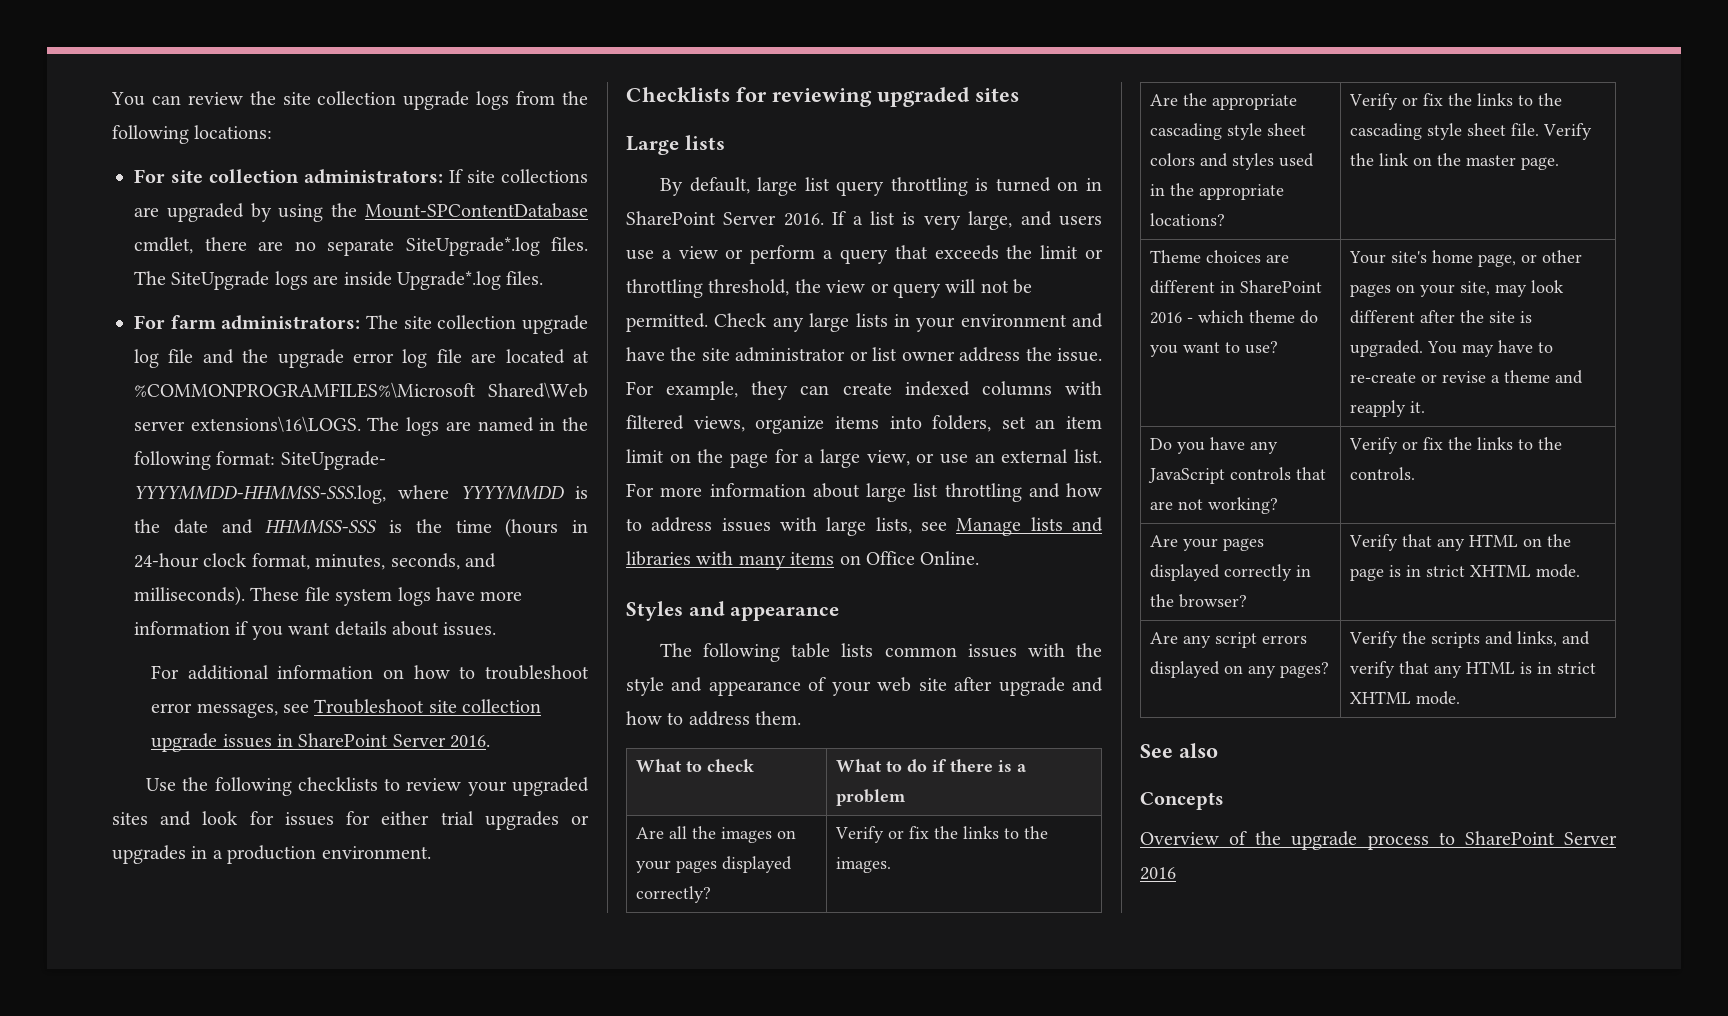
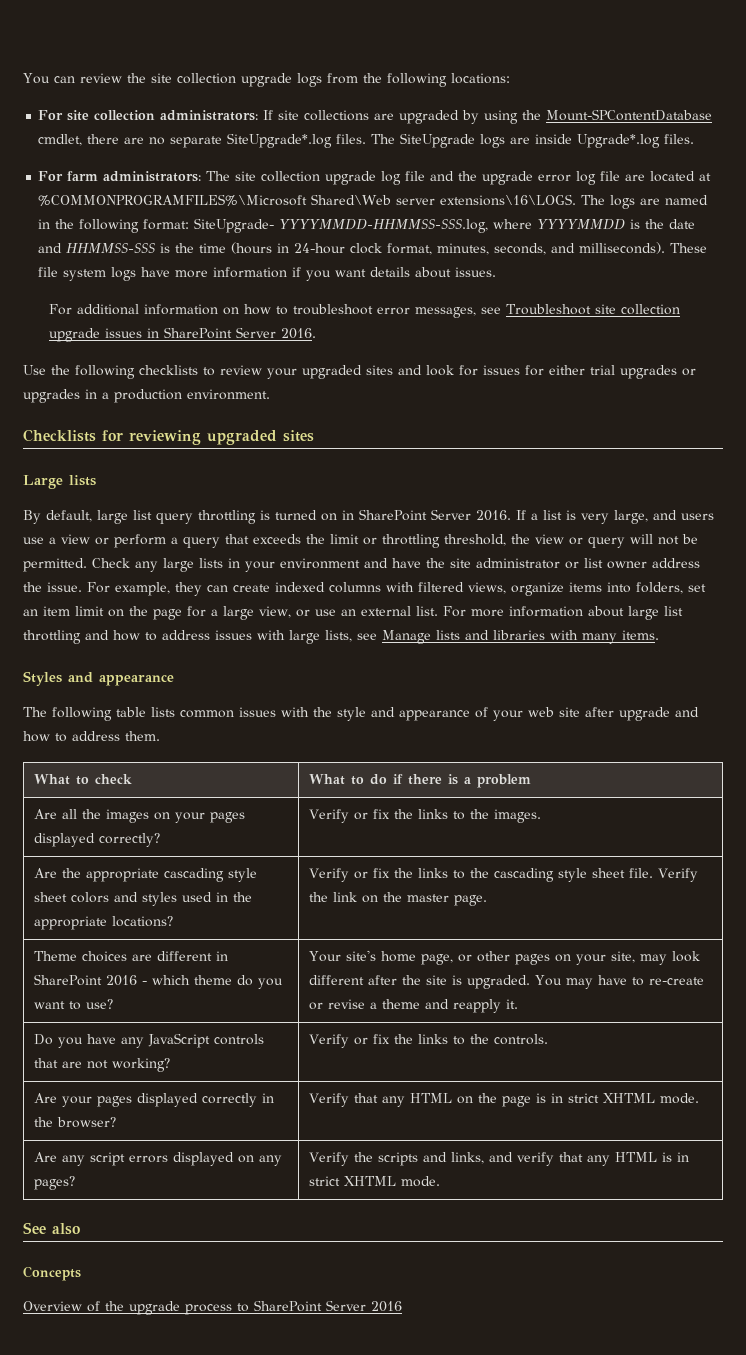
- For more information about large list throttling and how to address issues with large lists, see Manage lists and libraries with many items on Office Online.
+ For more information about large list throttling and how to address issues with large lists, see Manage lists and libraries with many items.

